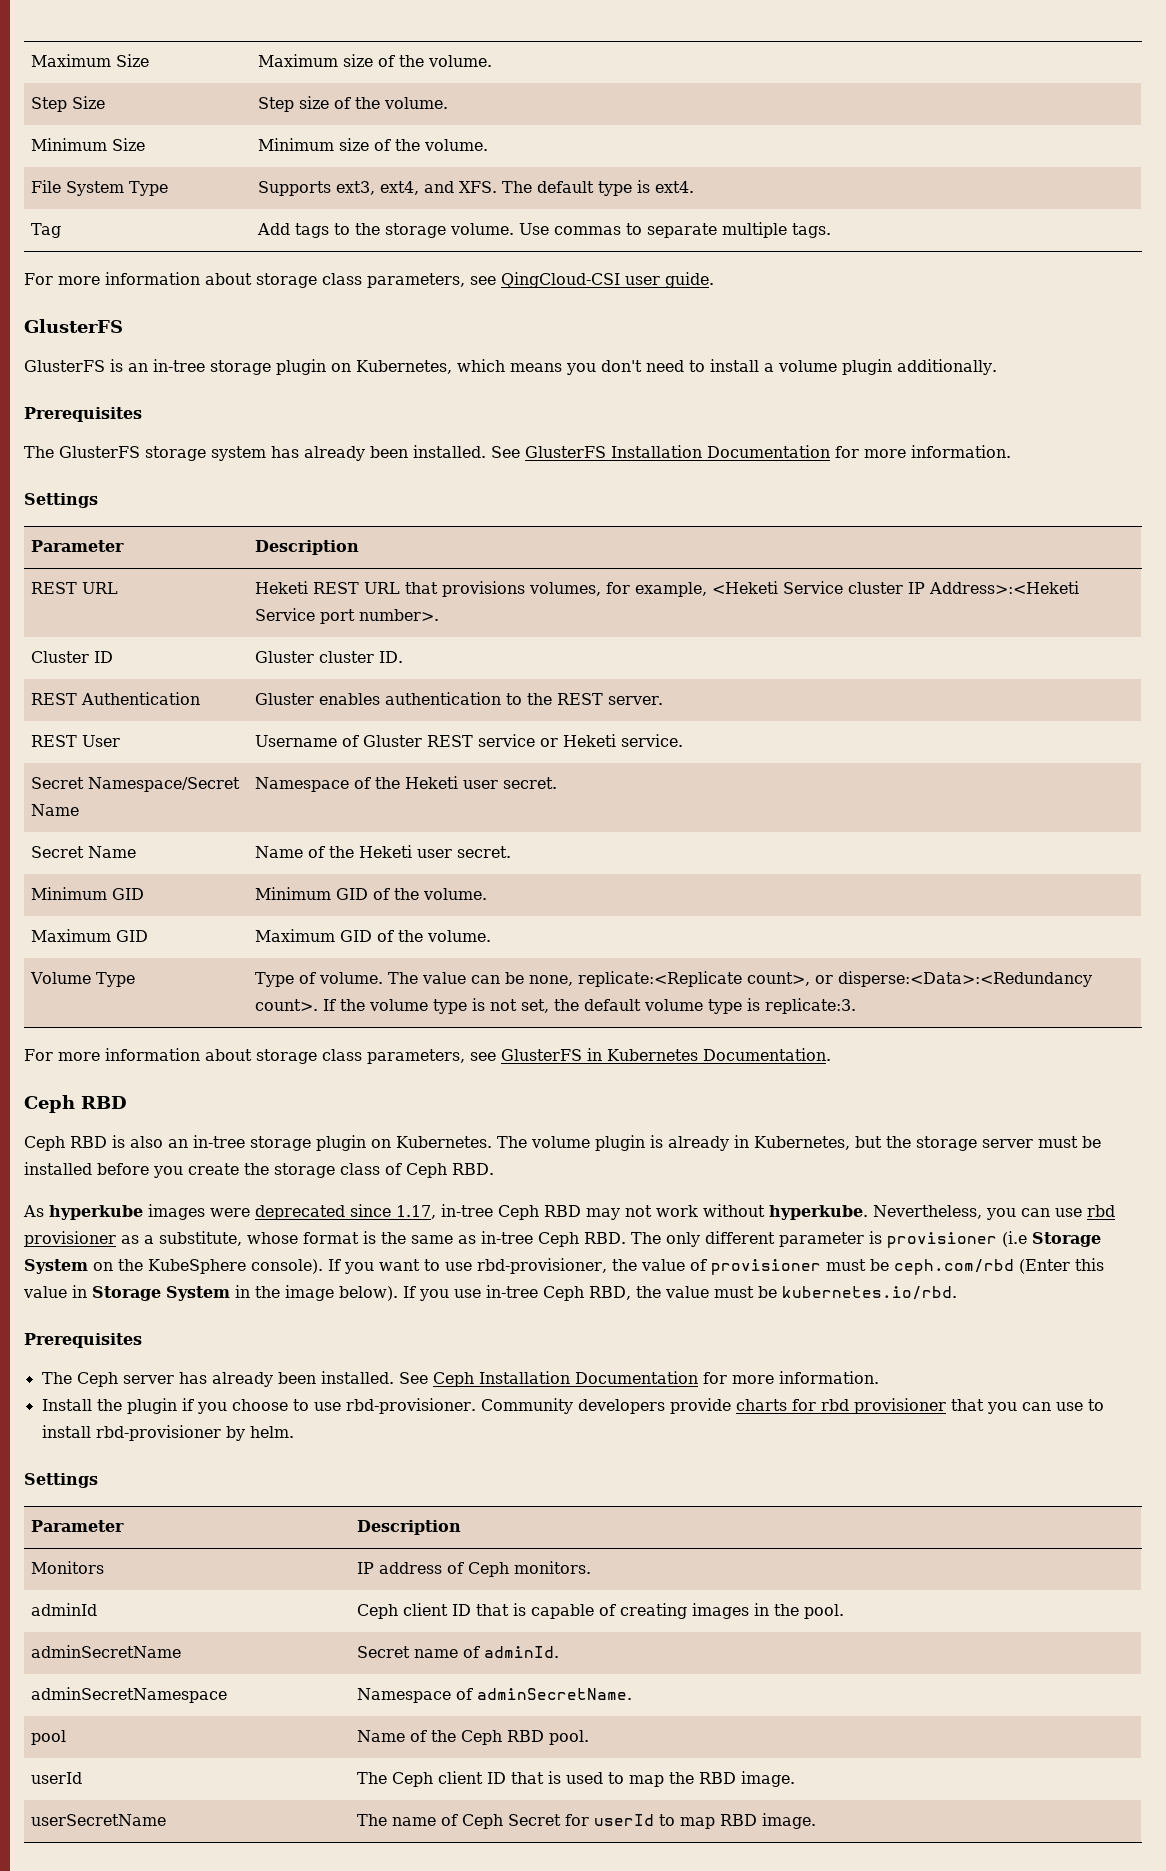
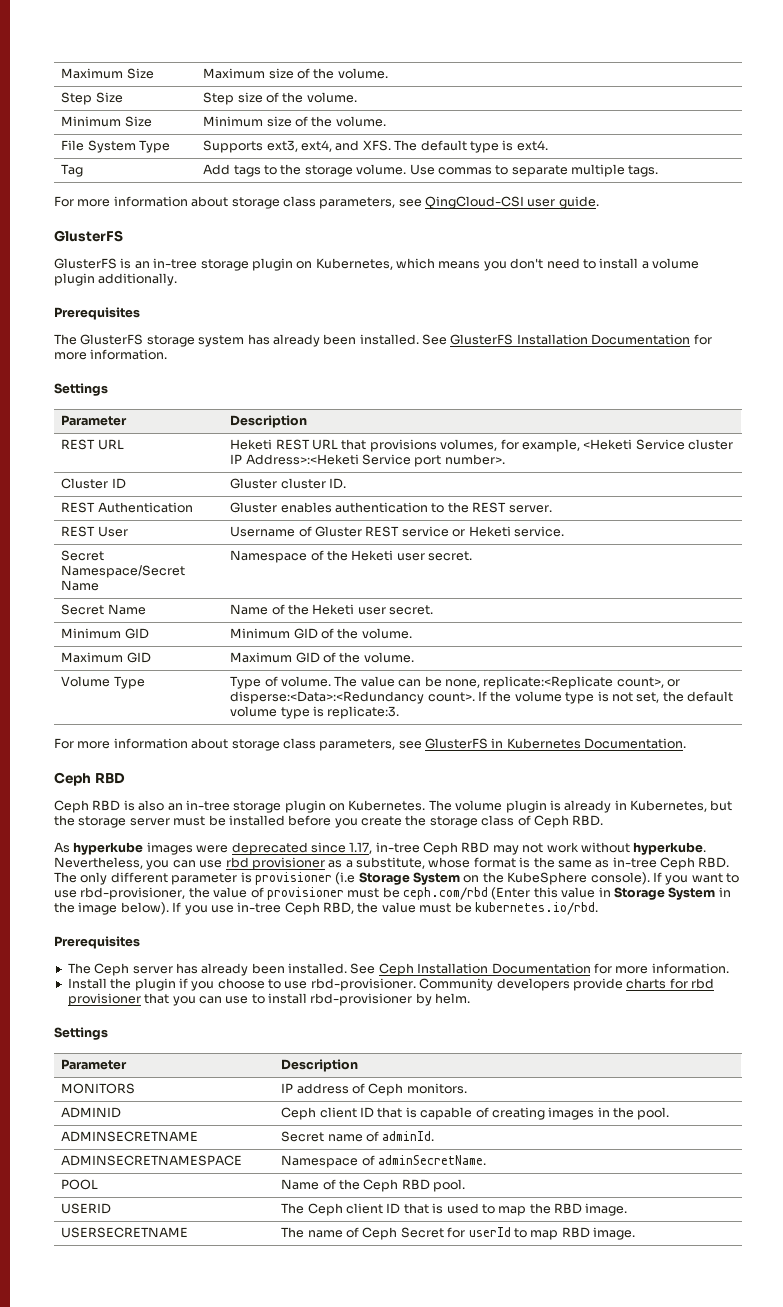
- Monitors | IP address of Ceph monitors.
+ MONITORS | IP address of Ceph monitors.
- adminId | Ceph client ID that is capable of creating images in the pool.
+ ADMINID | Ceph client ID that is capable of creating images in the pool.
- adminSecretName | Secret name of adminId.
+ ADMINSECRETNAME | Secret name of adminId.
- adminSecretNamespace | Namespace of adminSecretName.
+ ADMINSECRETNAMESPACE | Namespace of adminSecretName.
- pool | Name of the Ceph RBD pool.
+ POOL | Name of the Ceph RBD pool.
- userId | The Ceph client ID that is used to map the RBD image.
+ USERID | The Ceph client ID that is used to map the RBD image.
- userSecretName | The name of Ceph Secret for userId to map RBD image.
+ USERSECRETNAME | The name of Ceph Secret for userId to map RBD image.

